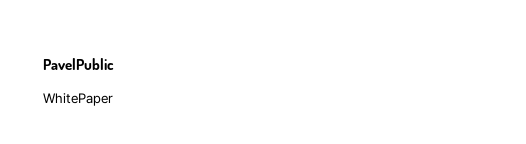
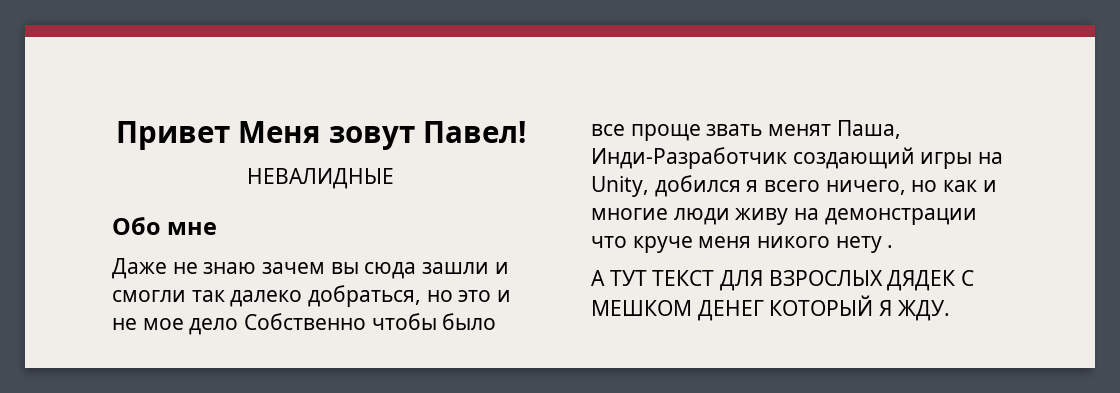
- PavelPublic
- WhitePaper
+ Привет Меня зовут Павел!
+ НЕВАЛИДНЫЕ
+ Обо мне
+ Даже не знаю зачем вы сюда зашли и смогли так далеко добраться, но это и не мое дело Собственно чтобы было все проще звать менят Паша, Инди-Разработчик создающий игры на Unity, добился я всего ничего, но как и многие люди живу на демонстрации что круче меня никого нету .
+ А ТУТ ТЕКСТ ДЛЯ ВЗРОСЛЫХ ДЯДЕК С МЕШКОМ ДЕНЕГ КОТОРЫЙ Я ЖДУ.

